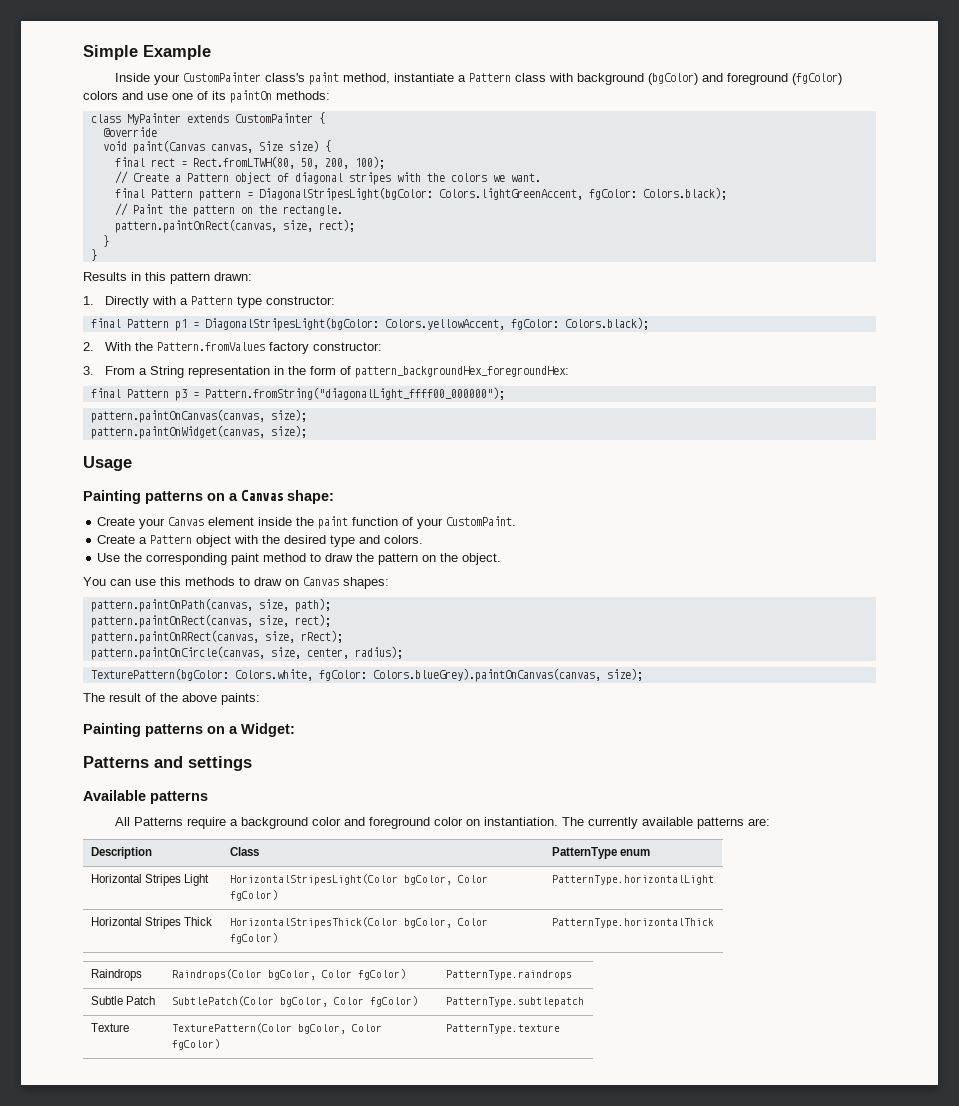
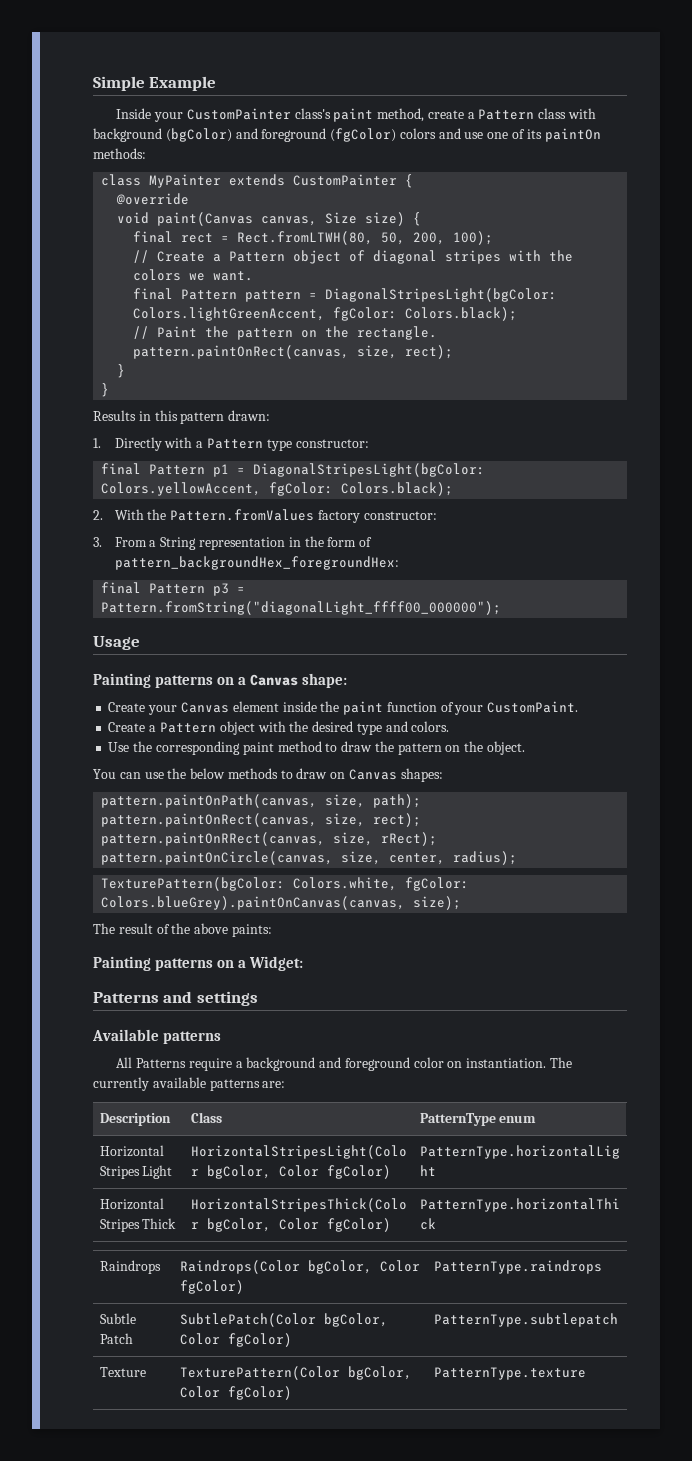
- Inside your CustomPainter class's paint method, instantiate a Pattern class with background (bgColor) and foreground (fgColor) colors and use one of its paintOn methods:
+ Inside your CustomPainter class's paint method, create a Pattern class with background (bgColor) and foreground (fgColor) colors and use one of its paintOn methods:
- pattern.paintOnCanvas(canvas, size);
- pattern.paintOnWidget(canvas, size);
- You can use this methods to draw on Canvas shapes:
+ You can use the below methods to draw on Canvas shapes:
- All Patterns require a background color and foreground color on instantiation.
+ All Patterns require a background and foreground color on instantiation.

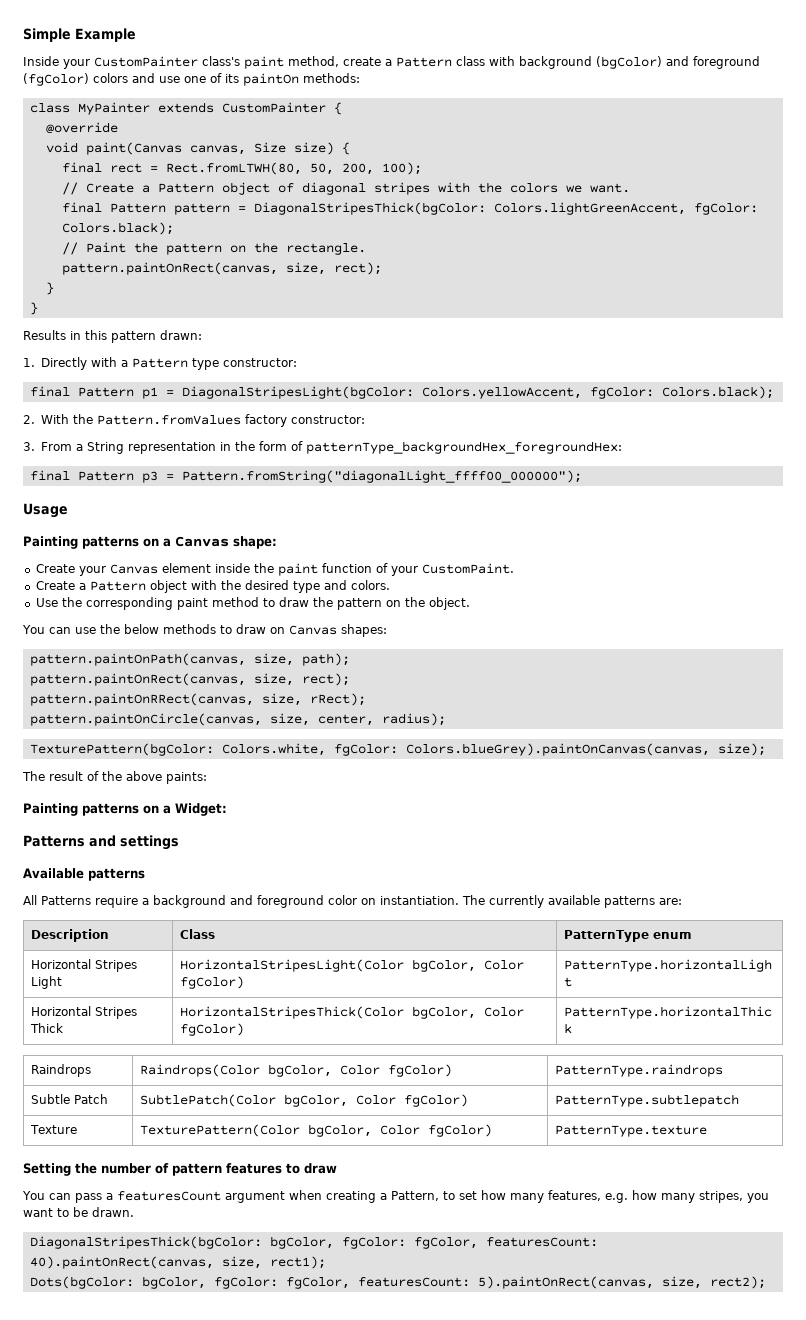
- final Pattern pattern = DiagonalStripesLight(bgColor: Colors.lightGreenAccent, fgColor: Colors.black);
+ final Pattern pattern = DiagonalStripesThick(bgColor: Colors.lightGreenAccent, fgColor: Colors.black);
- 3. From a String representation in the form of pattern_backgroundHex_foregroundHex:
+ 3. From a String representation in the form of patternType_backgroundHex_foregroundHex:
+ Setting the number of pattern features to draw
+ You can pass a featuresCount argument when creating a Pattern, to set how many features, e.g. how many stripes, you want to be drawn.
+ DiagonalStripesThick(bgColor: bgColor, fgColor: fgColor, featuresCount: 40).paintOnRect(canvas, size, rect1);
+ Dots(bgColor: bgColor, fgColor: fgColor, featuresCount: 5).paintOnRect(canvas, size, rect2);

